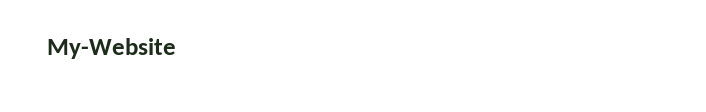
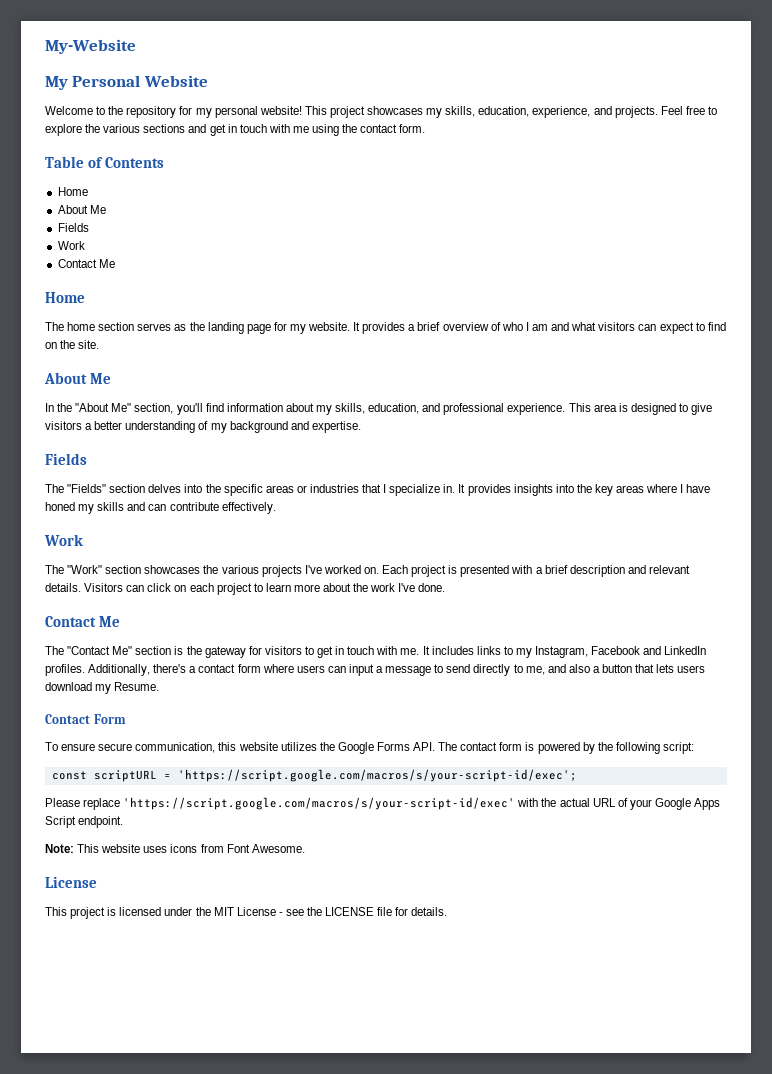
+ My Personal Website
+ Welcome to the repository for my personal website! This project showcases my skills, education, experience, and projects. Feel free to explore the various sections and get in touch with me using the contact form.
+ Table of Contents
+ Home
+ About Me
+ Fields
+ Work
+ Contact Me
+ Home
+ The home section serves as the landing page for my website. It provides a brief overview of who I am and what visitors can expect to find on the site.
+ About Me
+ In the "About Me" section, you'll find information about my skills, education, and professional experience. This area is designed to give visitors a better understanding of my background and expertise.
+ Fields
+ The "Fields" section delves into the specific areas or industries that I specialize in. It provides insights into the key areas where I have honed my skills and can contribute effectively.
+ Work
+ The "Work" section showcases the various projects I've worked on. Each project is presented with a brief description and relevant details. Visitors can click on each project to learn more about the work I've done.
+ Contact Me
+ The "Contact Me" section is the gateway for visitors to get in touch with me. It includes links to my Instagram, Facebook and LinkedIn profiles. Additionally, there's a contact form where users can input a message to send directly to me, and also a button that lets users download my Resume.
+ Contact Form
+ To ensure secure communication, this website utilizes the Google Forms API. The contact form is powered by the following script:
+ const scriptURL = 'https://script.google.com/macros/s/your-script-id/exec';
+ Please replace 'https://script.google.com/macros/s/your-script-id/exec' with the actual URL of your Google Apps Script endpoint.
+ Note: This website uses icons from Font Awesome.
+ License
+ This project is licensed under the MIT License - see the LICENSE file for details.

